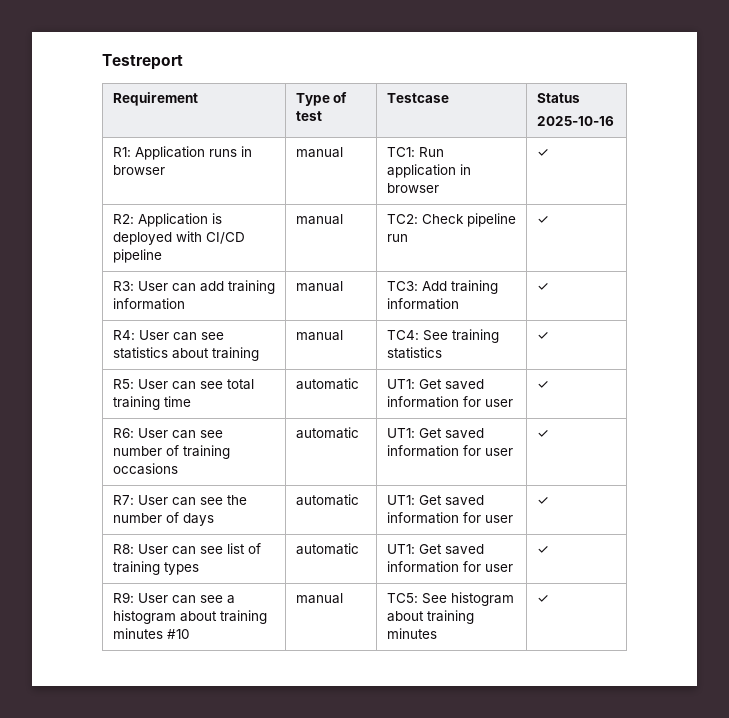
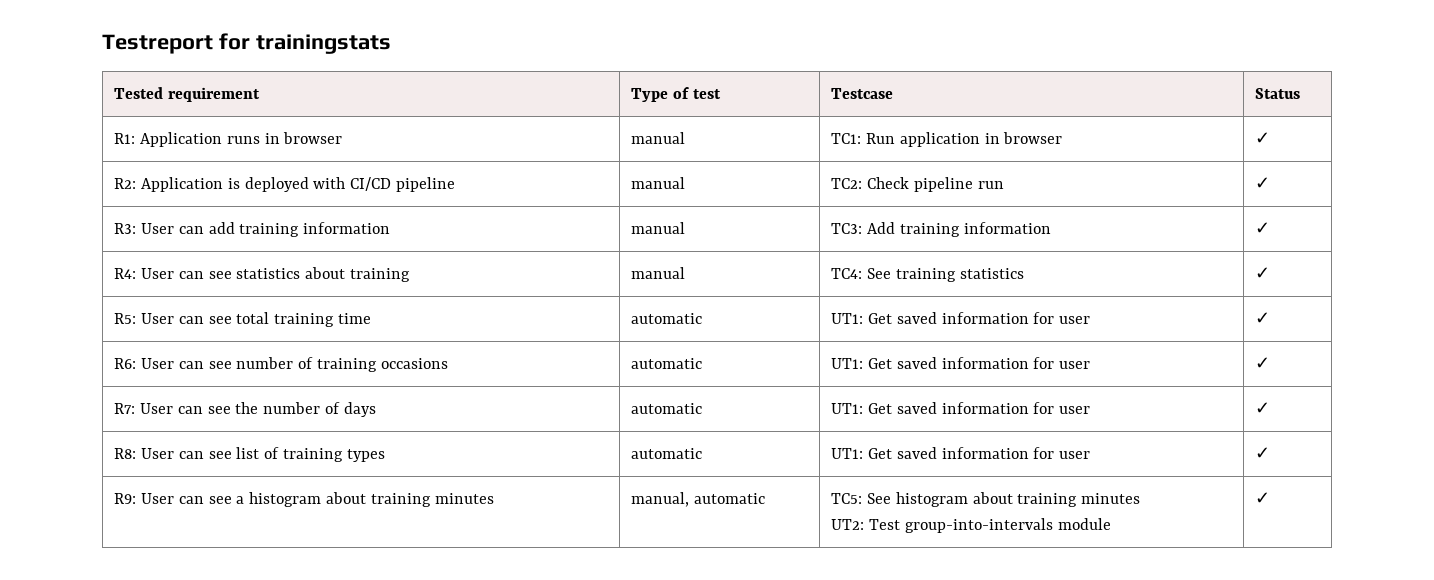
- Testreport
- Requirement | Type of test | Testcase | Status
- 2025-10-16
+ Testreport for trainingstats
+ Tested requirement | Type of test | Testcase | Status
- R9: User can see a histogram about training minutes #10 | manual | TC5: See histogram about training minutes | ✓
+ R9: User can see a histogram about training minutes | manual, automatic | TC5: See histogram about training minutes
+ UT2: Test group-into-intervals module | ✓

